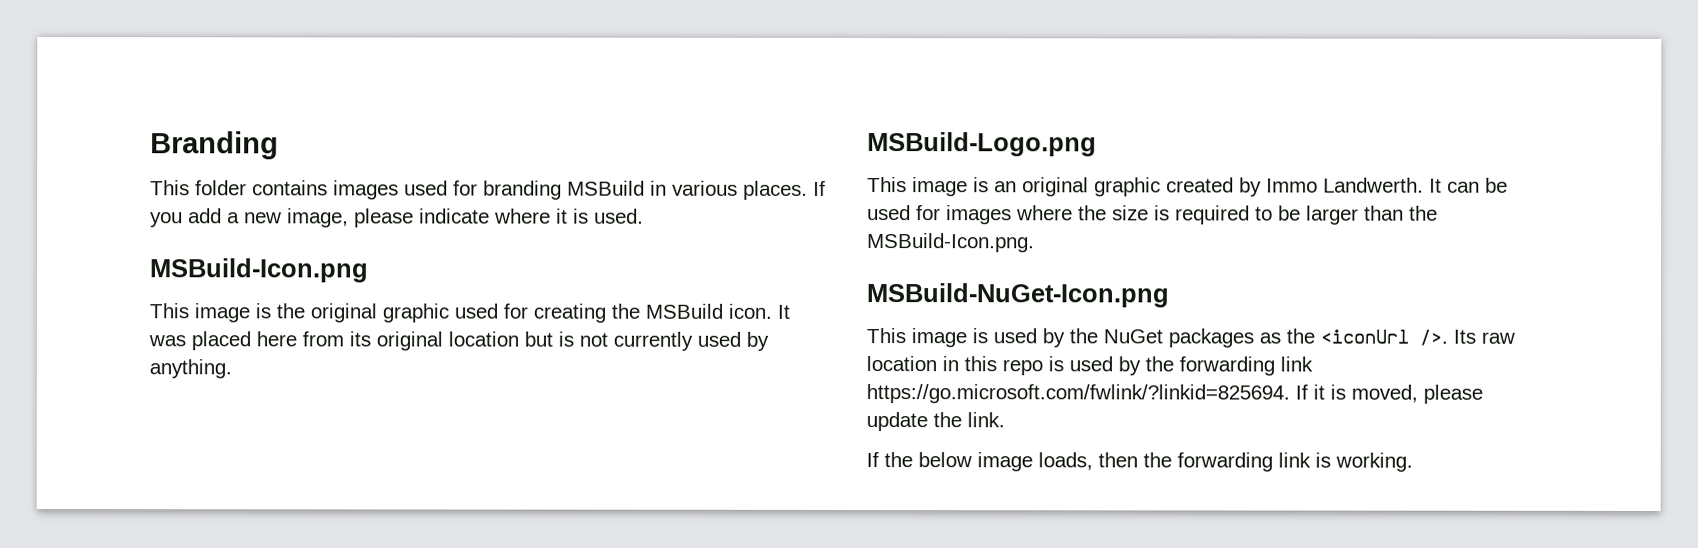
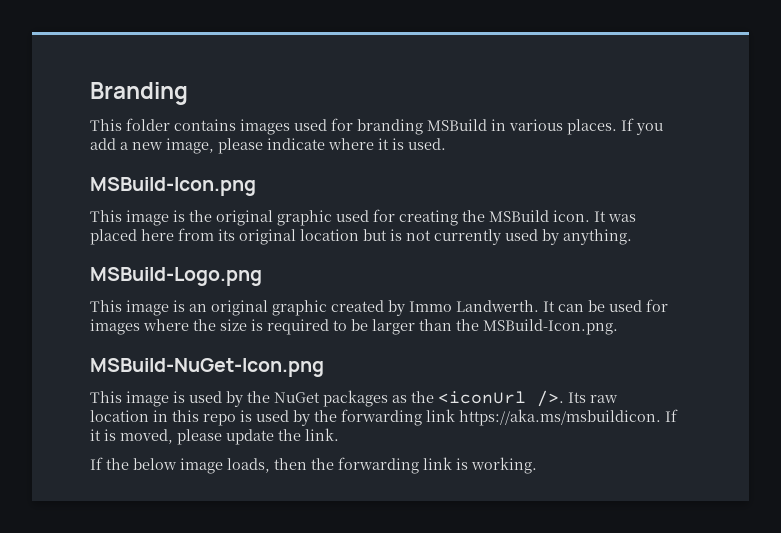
- Its raw location in this repo is used by the forwarding link https://go.microsoft.com/fwlink/?linkid=825694. If it is moved, please update the link.
+ Its raw location in this repo is used by the forwarding link https://aka.ms/msbuildicon. If it is moved, please update the link.

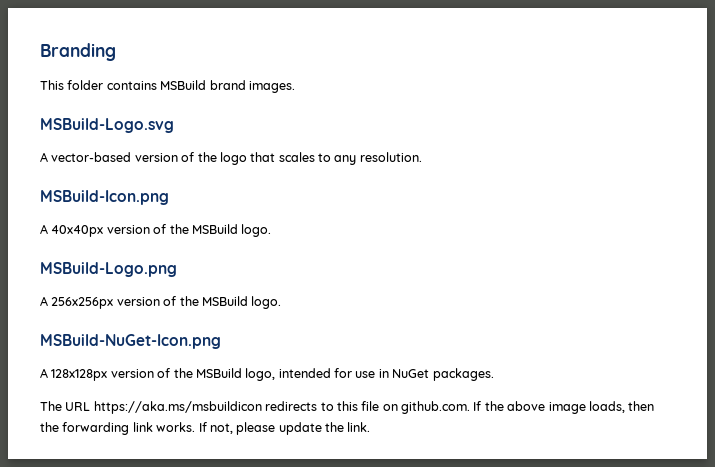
- This folder contains images used for branding MSBuild in various places. If you add a new image, please indicate where it is used.
+ This folder contains MSBuild brand images.
+ MSBuild-Logo.svg
+ A vector-based version of the logo that scales to any resolution.
  MSBuild-Icon.png
- This image is the original graphic used for creating the MSBuild icon. It was placed here from its original location but is not currently used by anything.
+ A 40x40px version of the MSBuild logo.
  MSBuild-Logo.png
- This image is an original graphic created by Immo Landwerth. It can be used for images where the size is required to be larger than the MSBuild-Icon.png.
+ A 256x256px version of the MSBuild logo.
  MSBuild-NuGet-Icon.png
- This image is used by the NuGet packages as the <iconUrl />. Its raw location in this repo is used by the forwarding link https://aka.ms/msbuildicon. If it is moved, please update the link.
- If the below image loads, then the forwarding link is working.
+ A 128x128px version of the MSBuild logo, intended for use in NuGet packages.
+ The URL https://aka.ms/msbuildicon redirects to this file on github.com. If the above image loads, then the forwarding link works. If not, please update the link.

